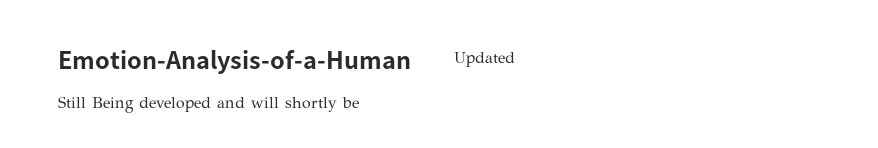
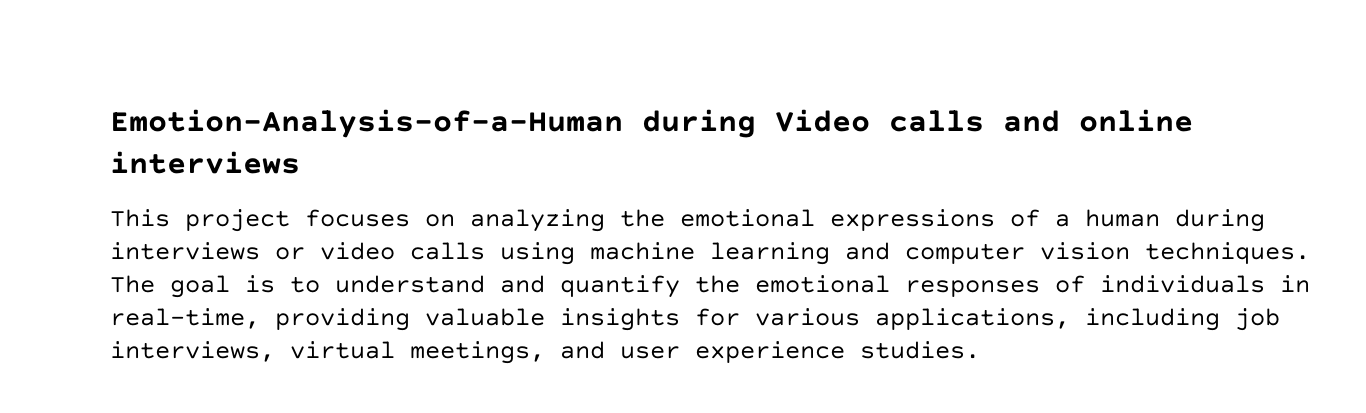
- Emotion-Analysis-of-a-Human
- Still Being developed and will shortly be Updated
+ Emotion-Analysis-of-a-Human during Video calls and online interviews
+ This project focuses on analyzing the emotional expressions of a human during interviews or video calls using machine learning and computer vision techniques. The goal is to understand and quantify the emotional responses of individuals in real-time, providing valuable insights for various applications, including job interviews, virtual meetings, and user experience studies.

